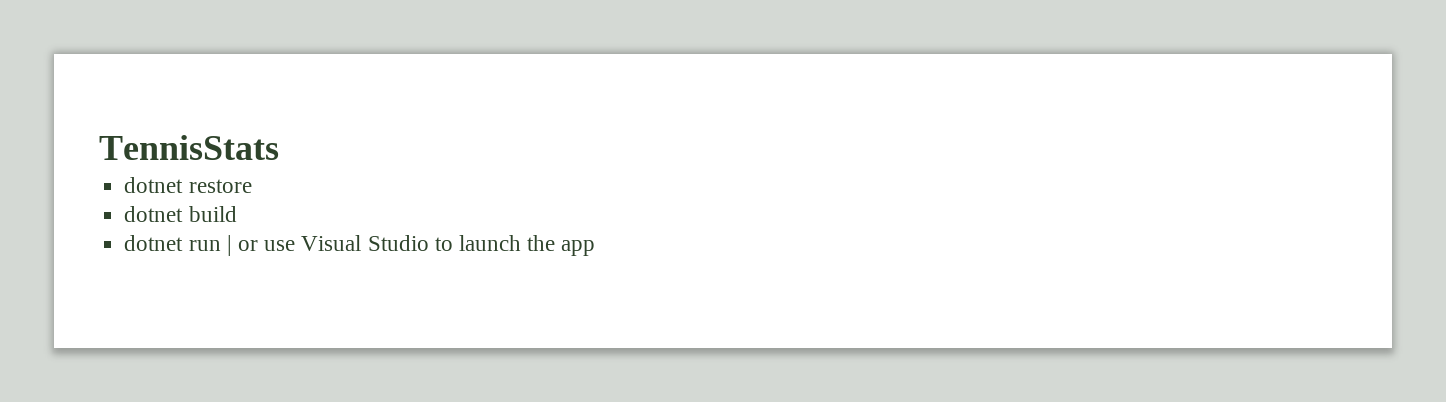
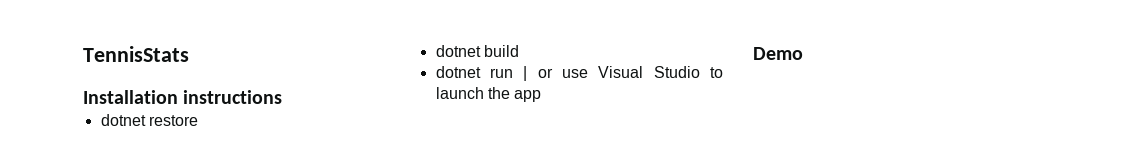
+ Installation instructions
+ Demo

